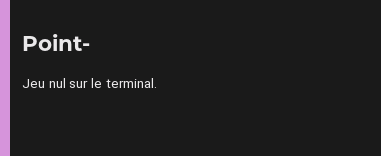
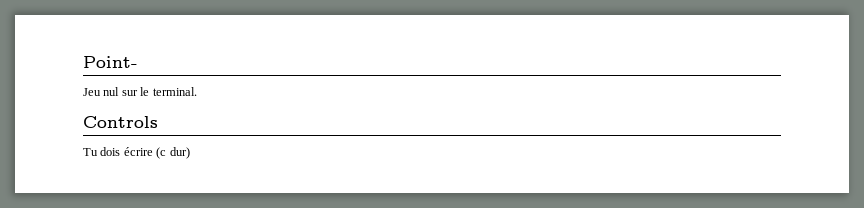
+ Controls
+ Tu dois écrire (c dur)

